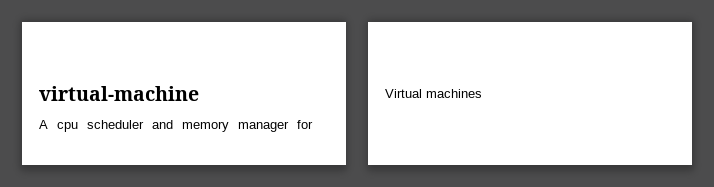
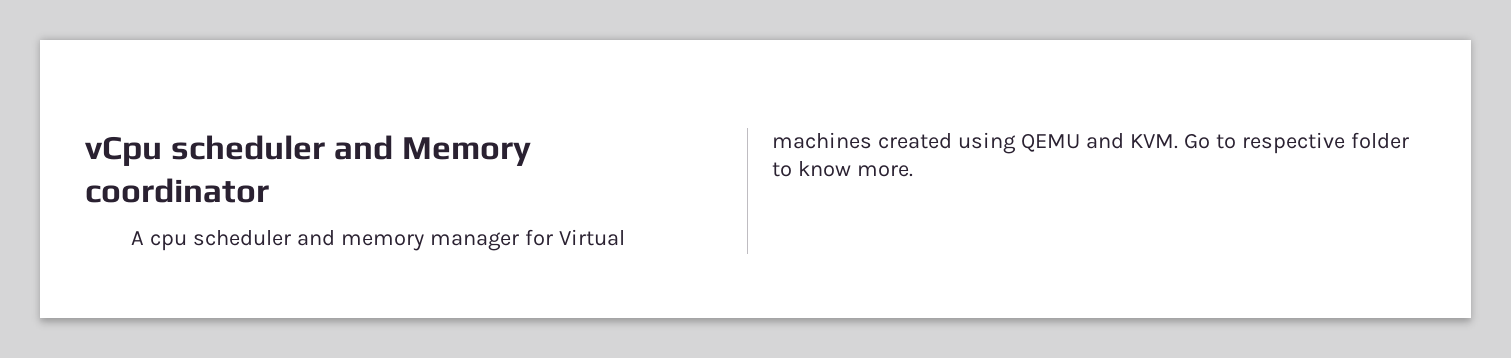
- virtual-machine
+ vCpu scheduler and Memory coordinator
- A cpu scheduler and memory manager for Virtual machines
+ A cpu scheduler and memory manager for Virtual machines created using QEMU and KVM. Go to respective folder to know more.

